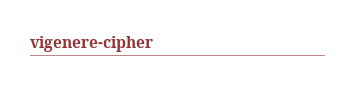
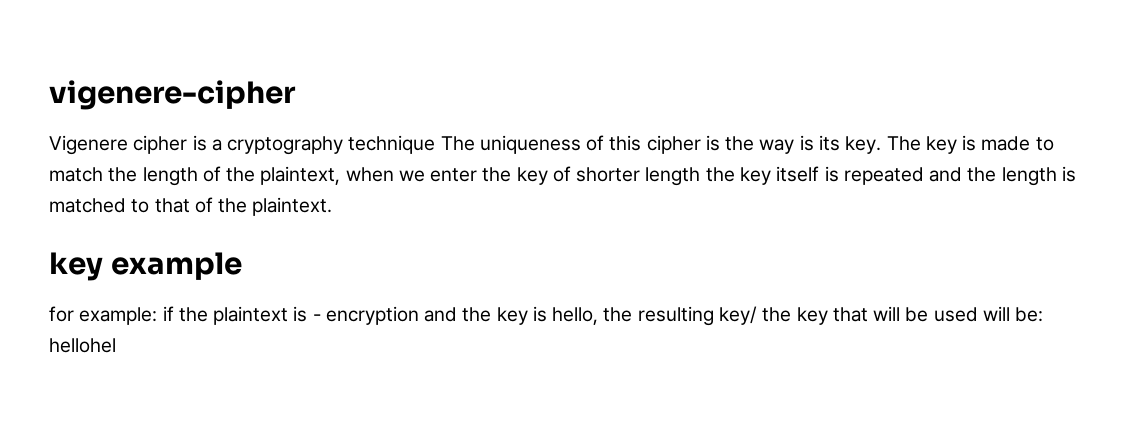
+ Vigenere cipher is a cryptography technique The uniqueness of this cipher is the way is its key. The key is made to match the length of the plaintext, when we enter the key of shorter length the key itself is repeated and the length is matched to that of the plaintext.
+ key example
+ for example: if the plaintext is - encryption and the key is hello, the resulting key/ the key that will be used will be: hellohel

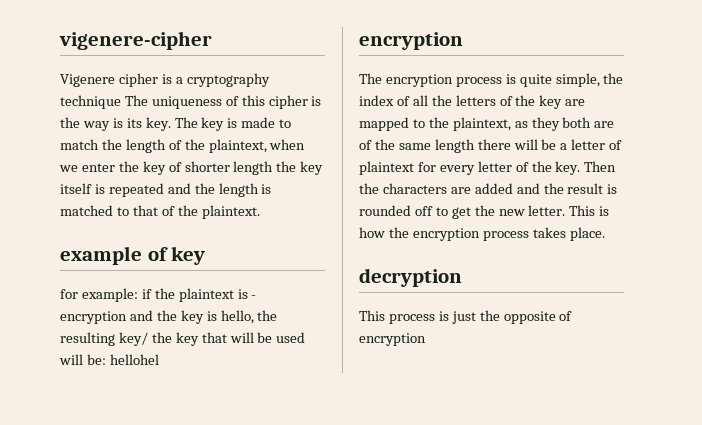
- key example
+ example of key
  for example: if the plaintext is - encryption and the key is hello, the resulting key/ the key that will be used will be: hellohel
+ encryption
+ The encryption process is quite simple, the index of all the letters of the key are mapped to the plaintext, as they both are of the same length there will be a letter of plaintext for every letter of the key. Then the characters are added and the result is rounded off to get the new letter. This is how the encryption process takes place.
+ decryption
+ This process is just the opposite of encryption

